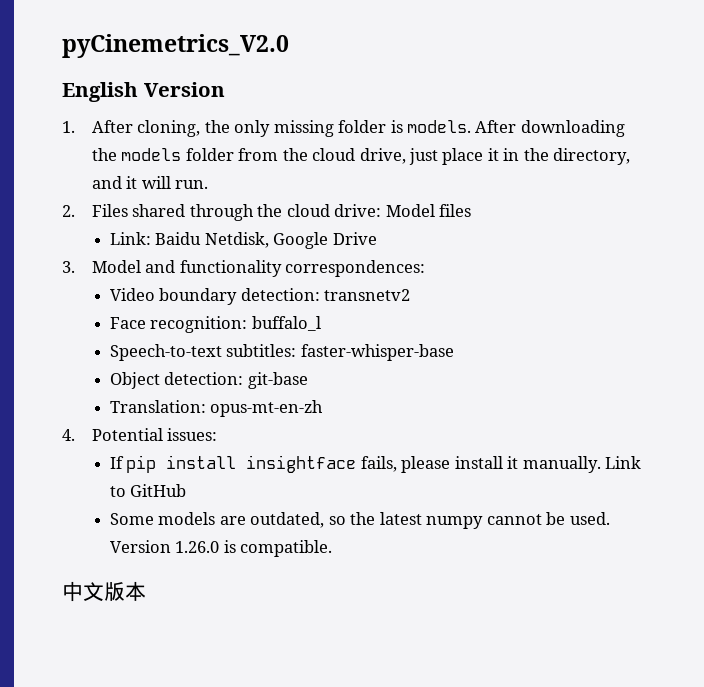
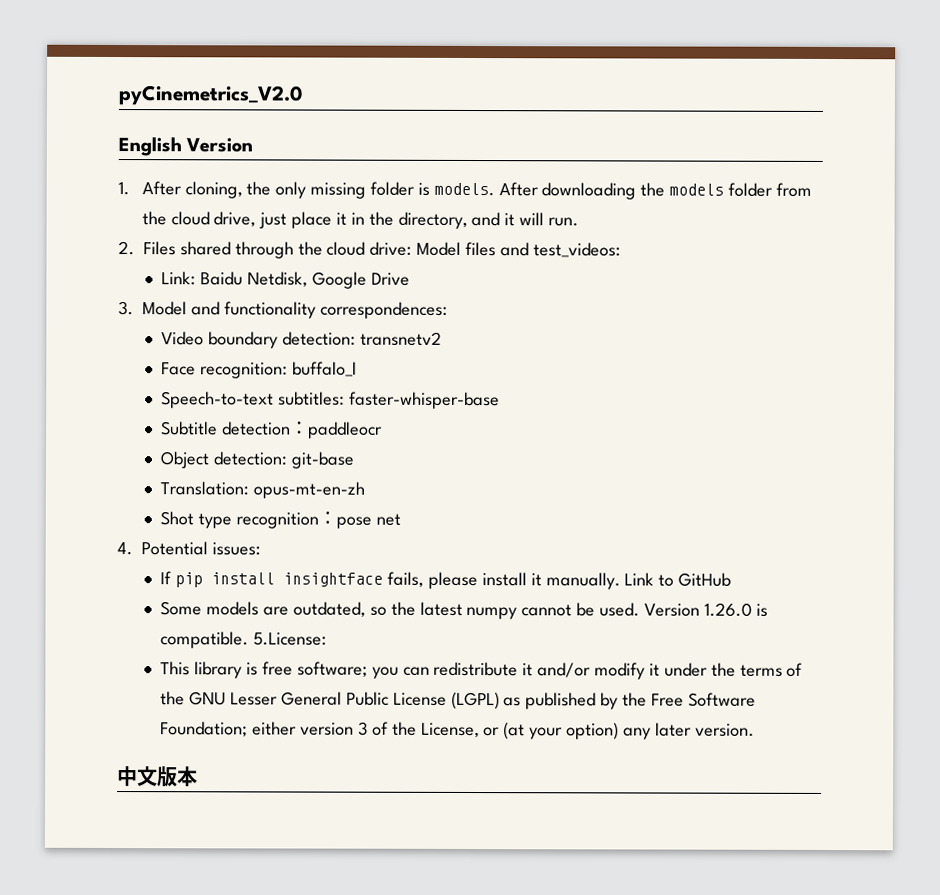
- 2. Files shared through the cloud drive: Model files
+ 2. Files shared through the cloud drive: Model files and test_videos:
+ Subtitle detection：paddleocr
+ Shot type recognition：pose net
+ 5.License:
+ This library is free software; you can redistribute it and/or modify it under the terms of the GNU Lesser General Public License (LGPL) as published by the Free Software Foundation; either version 3 of the License, or (at your option) any later version.

